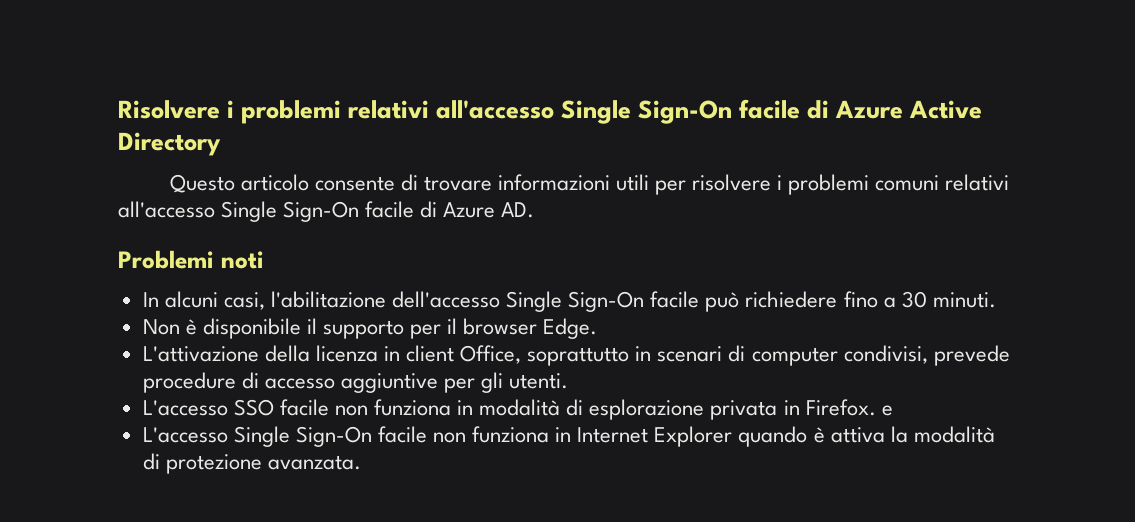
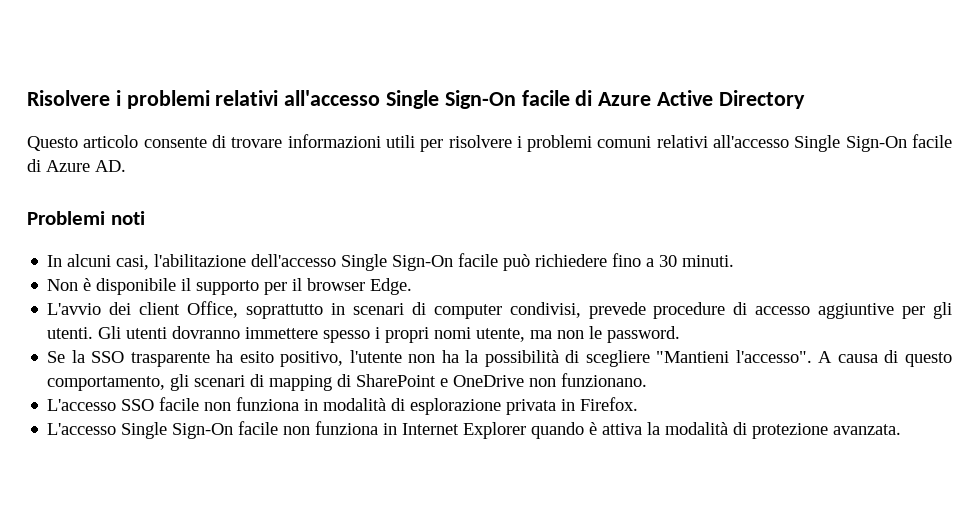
- L'attivazione della licenza in client Office, soprattutto in scenari di computer condivisi, prevede procedure di accesso aggiuntive per gli utenti.
+ L'avvio dei client Office, soprattutto in scenari di computer condivisi, prevede procedure di accesso aggiuntive per gli utenti. Gli utenti dovranno immettere spesso i propri nomi utente, ma non le password.
+ Se la SSO trasparente ha esito positivo, l'utente non ha la possibilità di scegliere "Mantieni l'accesso". A causa di questo comportamento, gli scenari di mapping di SharePoint e OneDrive non funzionano.
- L'accesso SSO facile non funziona in modalità di esplorazione privata in Firefox. e
+ L'accesso SSO facile non funziona in modalità di esplorazione privata in Firefox.

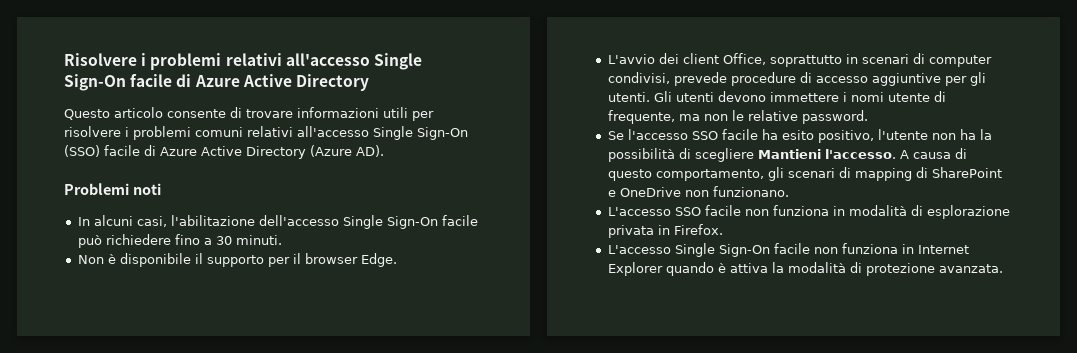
- Questo articolo consente di trovare informazioni utili per risolvere i problemi comuni relativi all'accesso Single Sign-On facile di Azure AD.
+ Questo articolo consente di trovare informazioni utili per risolvere i problemi comuni relativi all'accesso Single Sign-On (SSO) facile di Azure Active Directory (Azure AD).
- Gli utenti dovranno immettere spesso i propri nomi utente, ma non le password.
+ Gli utenti devono immettere i nomi utente di frequente, ma non le relative password.
- Se la SSO trasparente ha esito positivo, l'utente non ha la possibilità di scegliere "Mantieni l'accesso".
+ Se l'accesso SSO facile ha esito positivo, l'utente non ha la possibilità di scegliere Mantieni l'accesso.

